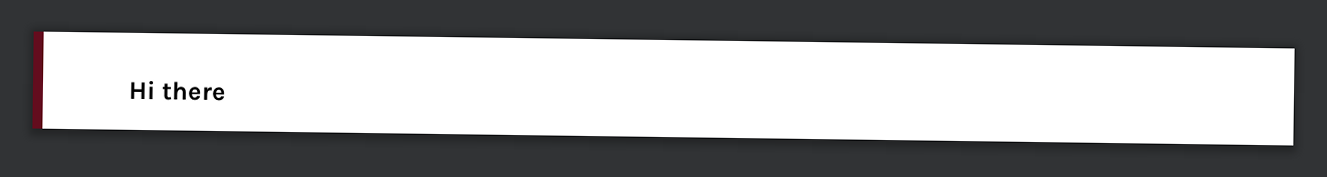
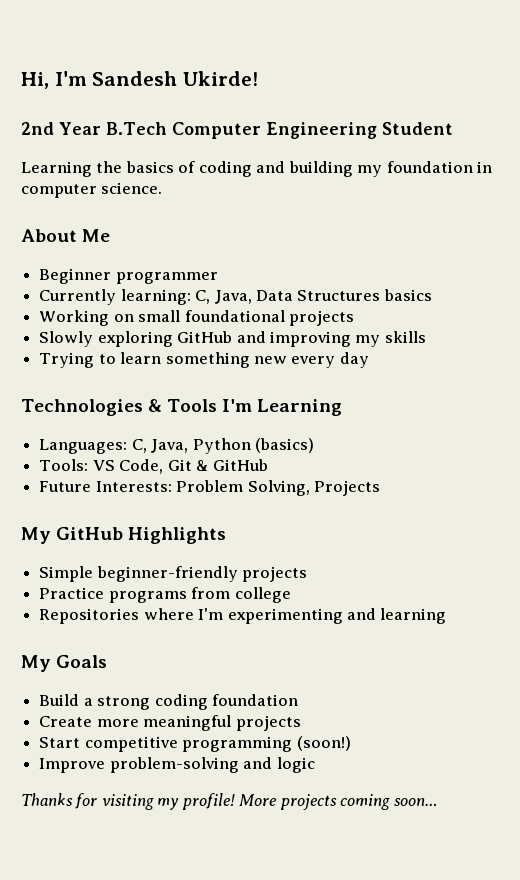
- Hi there
+ Hi, I'm Sandesh Ukirde!
+ 2nd Year B.Tech Computer Engineering Student
+ Learning the basics of coding and building my foundation in computer science.
+ About Me
+ Beginner programmer
+ Currently learning: C, Java, Data Structures basics
+ Working on small foundational projects
+ Slowly exploring GitHub and improving my skills
+ Trying to learn something new every day
+ Technologies & Tools I'm Learning
+ Languages: C, Java, Python (basics)
+ Tools: VS Code, Git & GitHub
+ Future Interests: Problem Solving, Projects
+ My GitHub Highlights
+ Simple beginner-friendly projects
+ Practice programs from college
+ Repositories where I'm experimenting and learning
+ My Goals
+ Build a strong coding foundation
+ Create more meaningful projects
+ Start competitive programming (soon!)
+ Improve problem-solving and logic
+ Thanks for visiting my profile! More projects coming soon…

